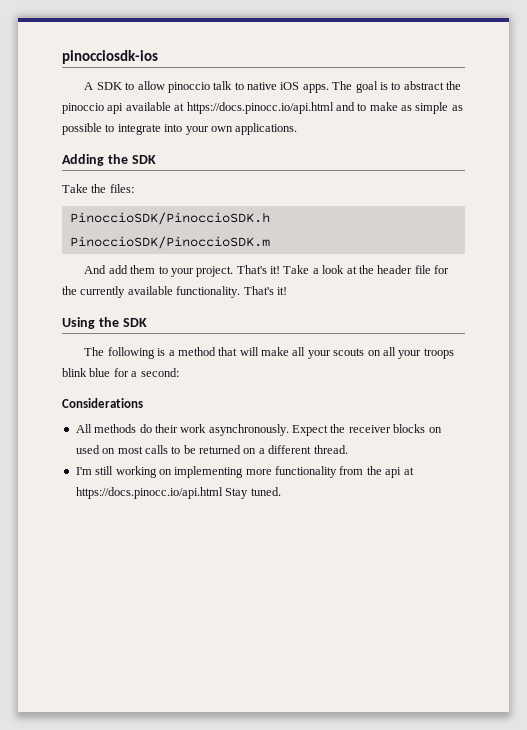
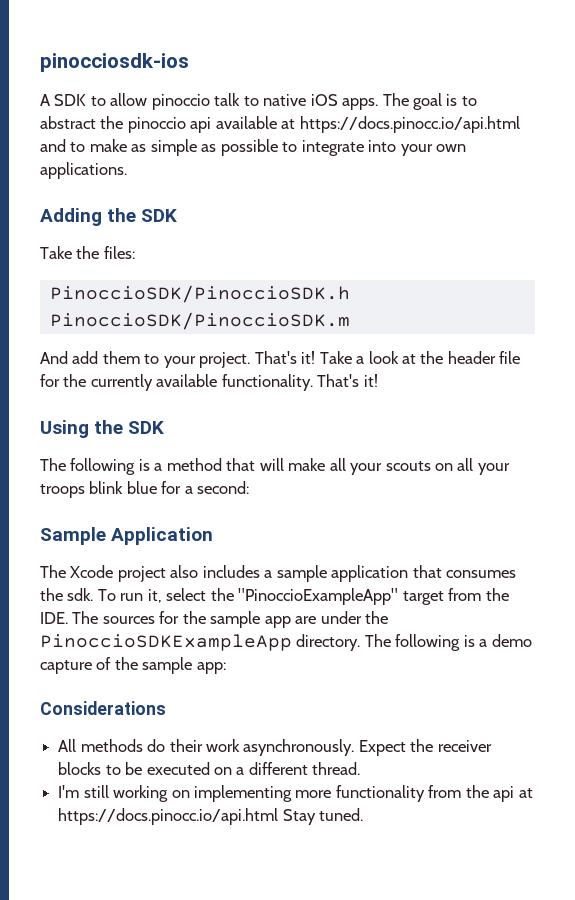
+ Sample Application
+ The Xcode project also includes a sample application that consumes the sdk. To run it, select the "PinoccioExampleApp" target from the IDE. The sources for the sample app are under the PinoccioSDKExampleApp directory. The following is a demo capture of the sample app:
- Expect the receiver blocks on used on most calls to be returned on a different thread.
+ Expect the receiver blocks to be executed on a different thread.

